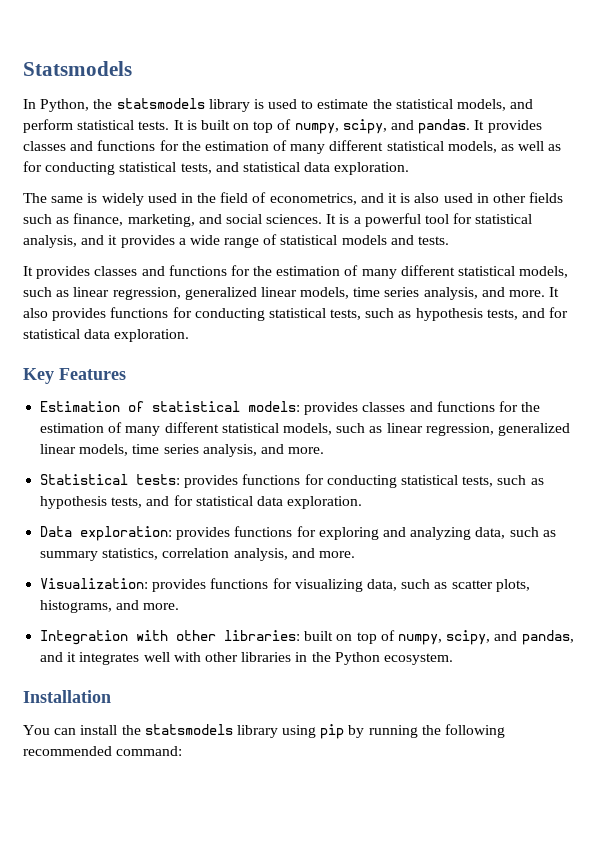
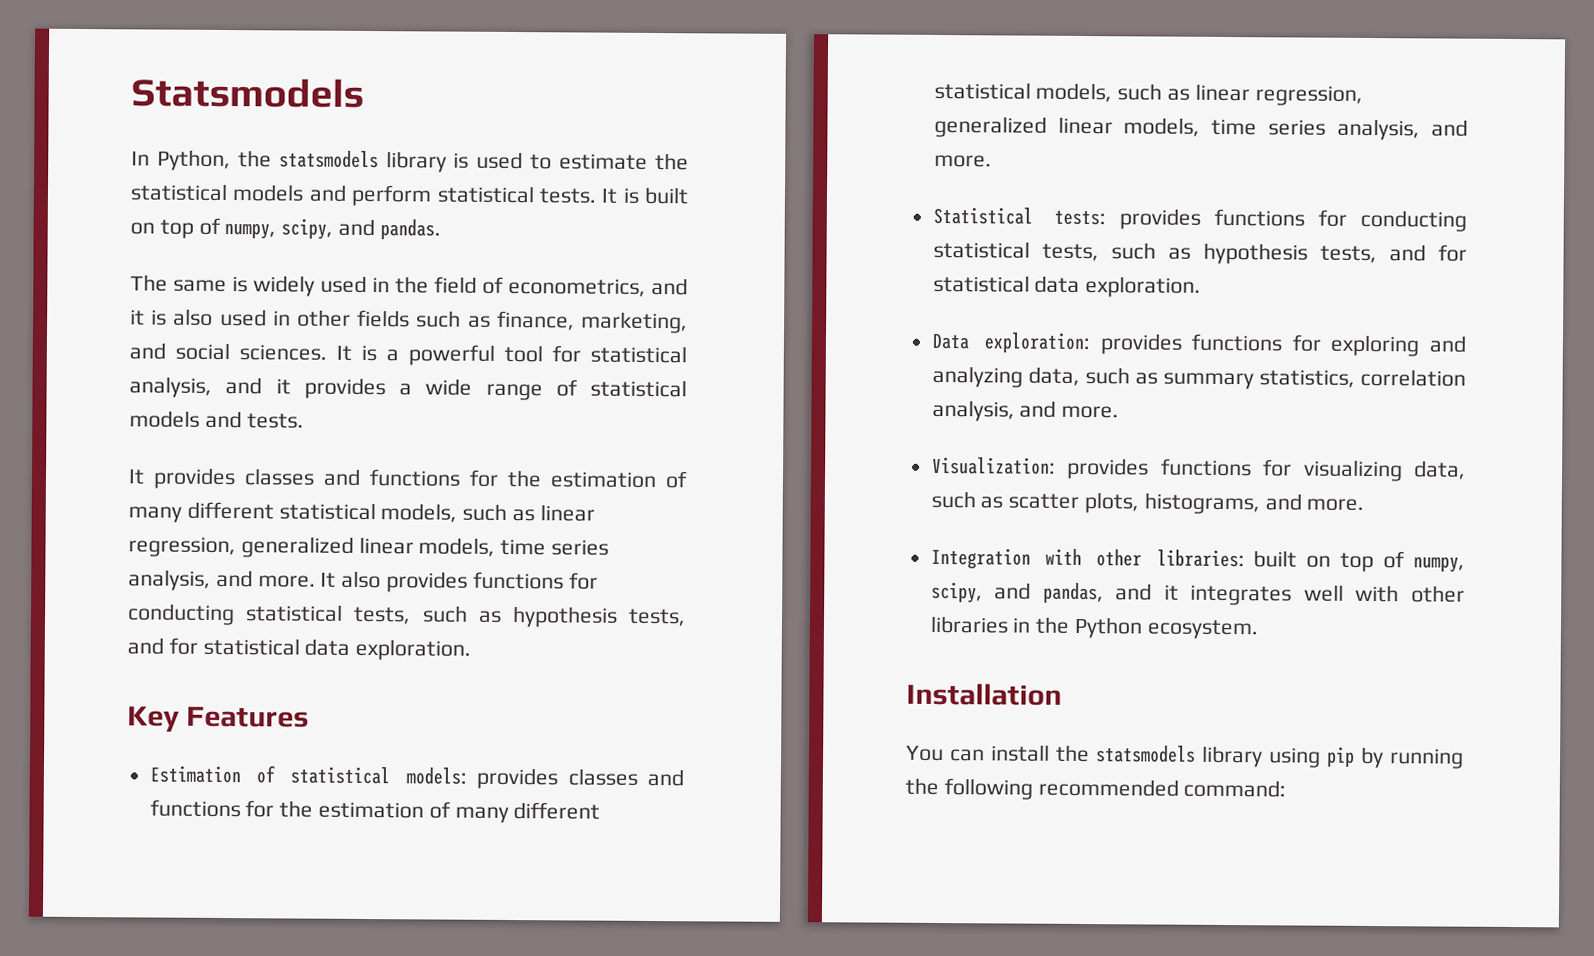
- In Python, the statsmodels library is used to estimate the statistical models, and perform statistical tests.
+ In Python, the statsmodels library is used to estimate the statistical models and perform statistical tests.
- It provides classes and functions for the estimation of many different statistical models, as well as for conducting statistical tests, and statistical data exploration.

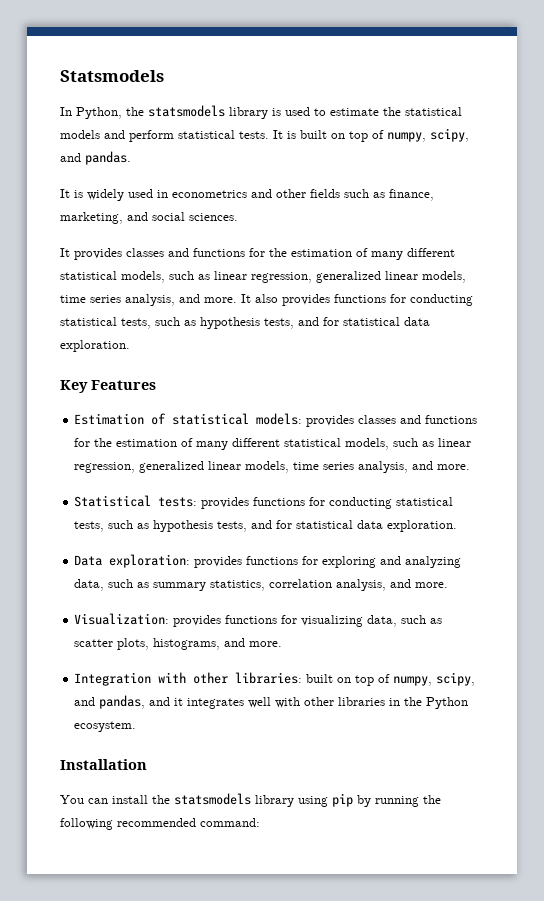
- The same is widely used in the field of econometrics, and it is also used in other fields such as finance, marketing, and social sciences. It is a powerful tool for statistical analysis, and it provides a wide range of statistical models and tests.
+ It is widely used in econometrics and other fields such as finance, marketing, and social sciences.

